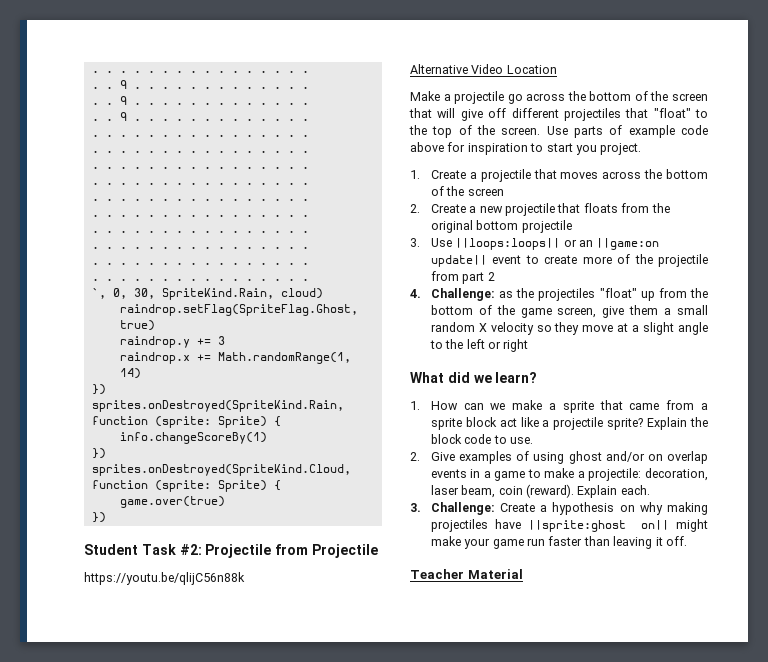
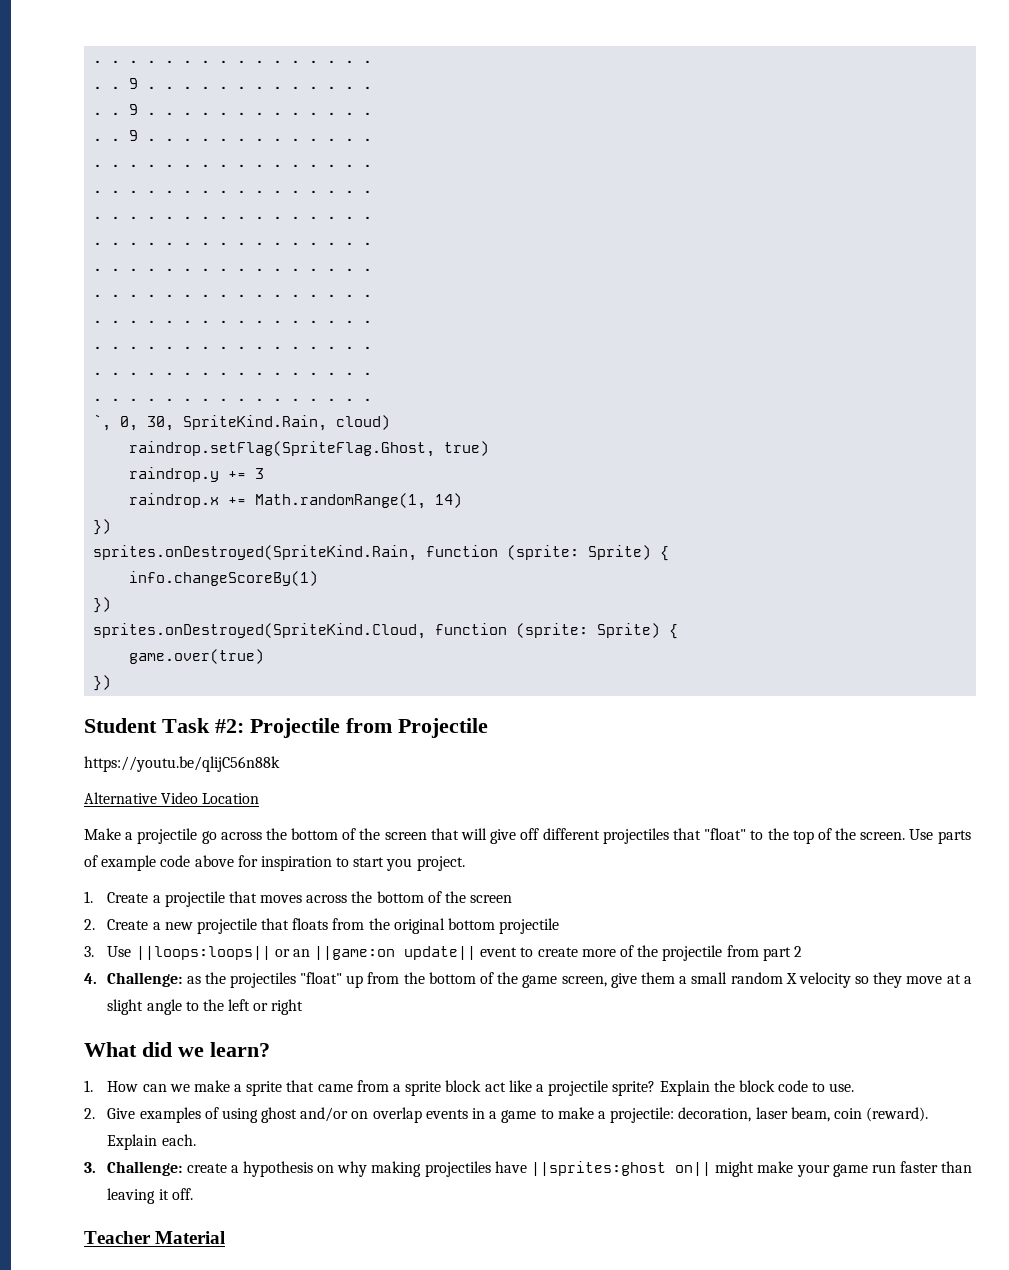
- 3. Challenge: Create a hypothesis on why making projectiles have ||sprite:ghost on|| might make your game run faster than leaving it off.
+ 3. Challenge: create a hypothesis on why making projectiles have ||sprites:ghost on|| might make your game run faster than leaving it off.

